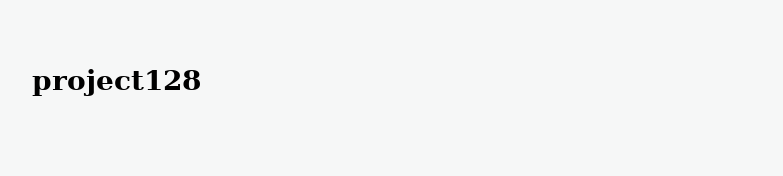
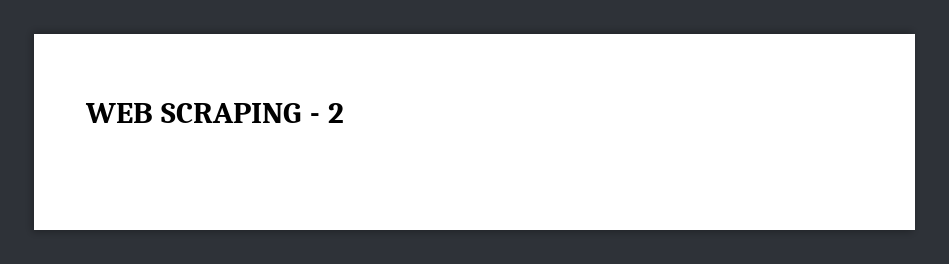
- project128
+ WEB SCRAPING - 2

